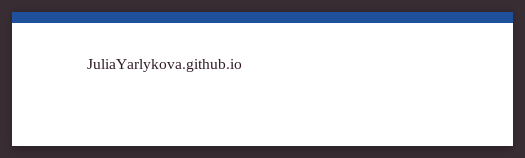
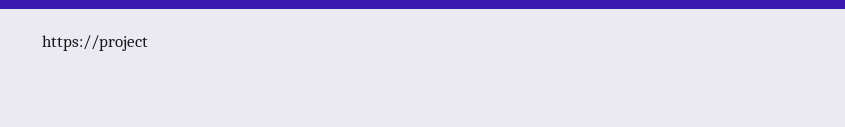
- JuliaYarlykova.github.io
+ https://project

